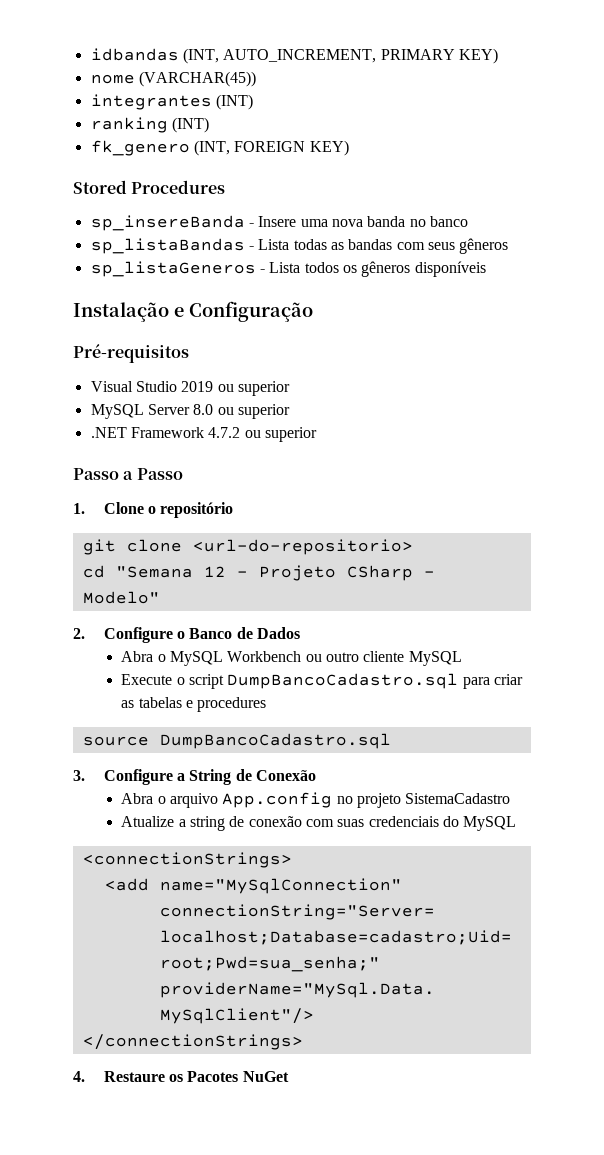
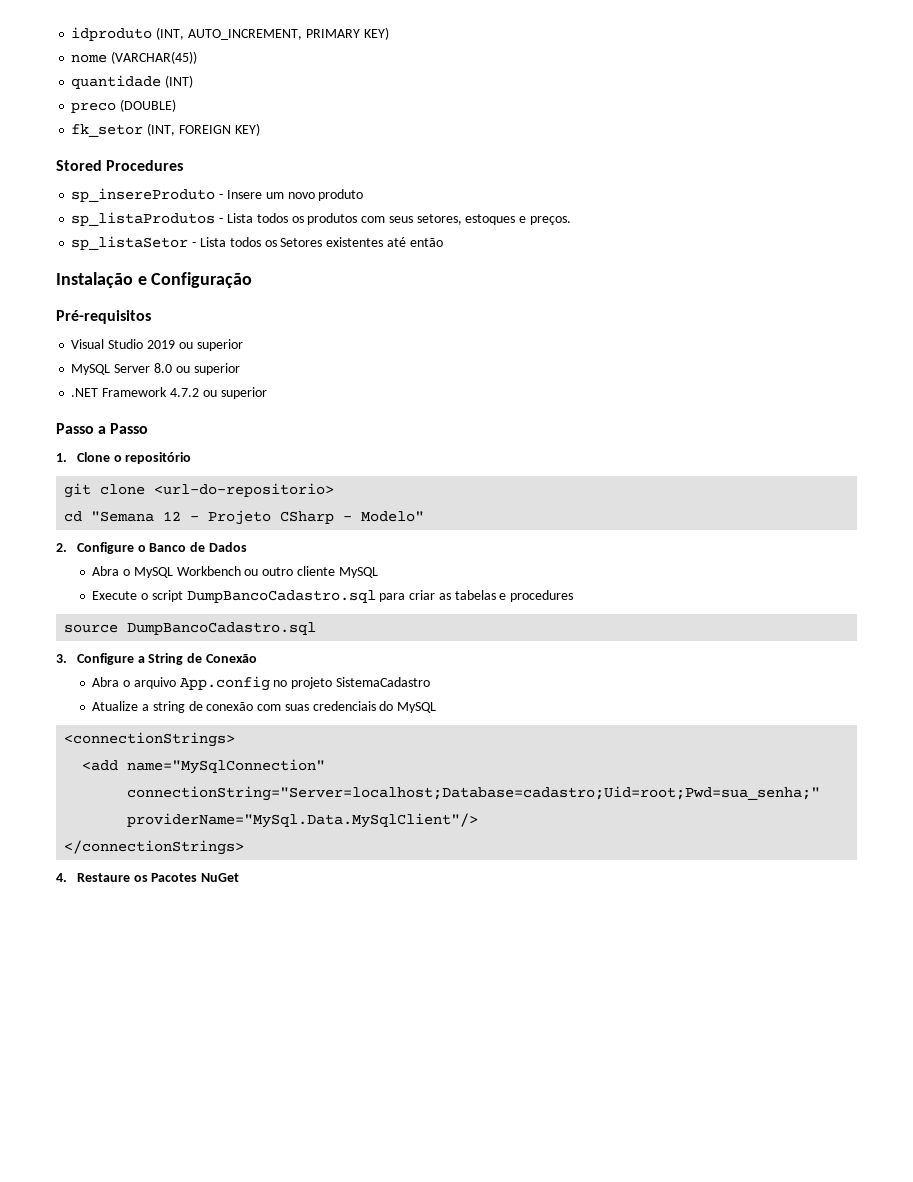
- idbandas (INT, AUTO_INCREMENT, PRIMARY KEY)
+ idproduto (INT, AUTO_INCREMENT, PRIMARY KEY)
- integrantes (INT)
- ranking (INT)
- fk_genero (INT, FOREIGN KEY)
+ quantidade (INT)
+ preco (DOUBLE)
+ fk_setor (INT, FOREIGN KEY)
- sp_insereBanda - Insere uma nova banda no banco
- sp_listaBandas - Lista todas as bandas com seus gêneros
- sp_listaGeneros - Lista todos os gêneros disponíveis
+ sp_insereProduto - Insere um novo produto
+ sp_listaProdutos - Lista todos os produtos com seus setores, estoques e preços.
+ sp_listaSetor - Lista todos os Setores existentes até então

